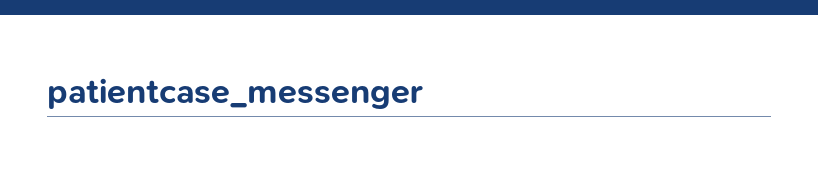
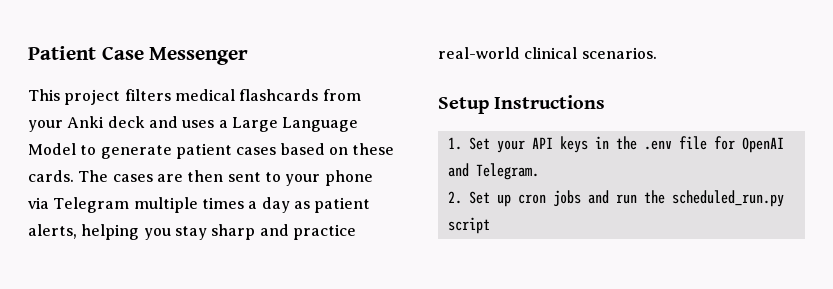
- patientcase_messenger
+ Patient Case Messenger
+ This project filters medical flashcards from your Anki deck and uses a Large Language Model to generate patient cases based on these cards. The cases are then sent to your phone via Telegram multiple times a day as patient alerts, helping you stay sharp and practice real-world clinical scenarios.
+ Setup Instructions
+ 1. Set your API keys in the .env file for OpenAI and Telegram.
+ 2. Set up cron jobs and run the scheduled_run.py script

